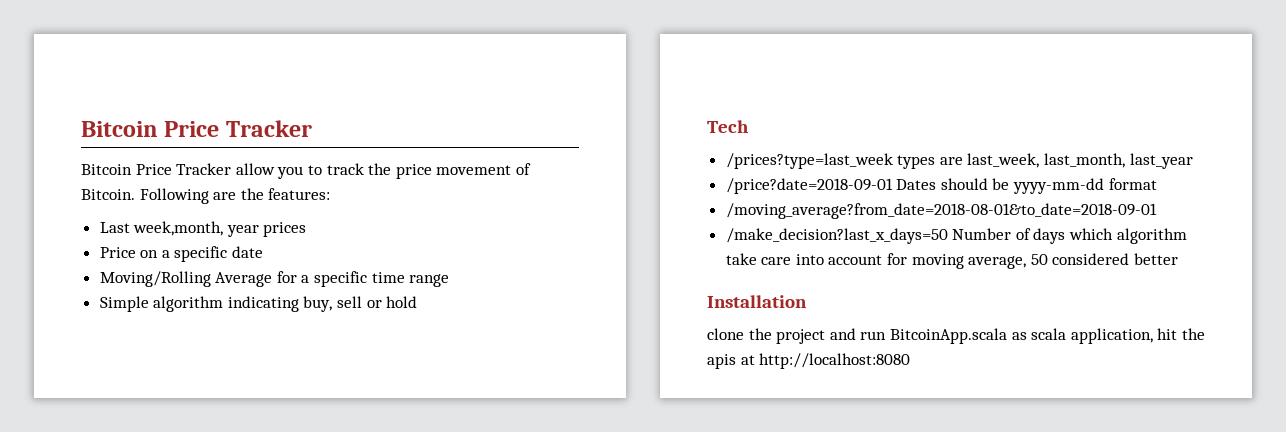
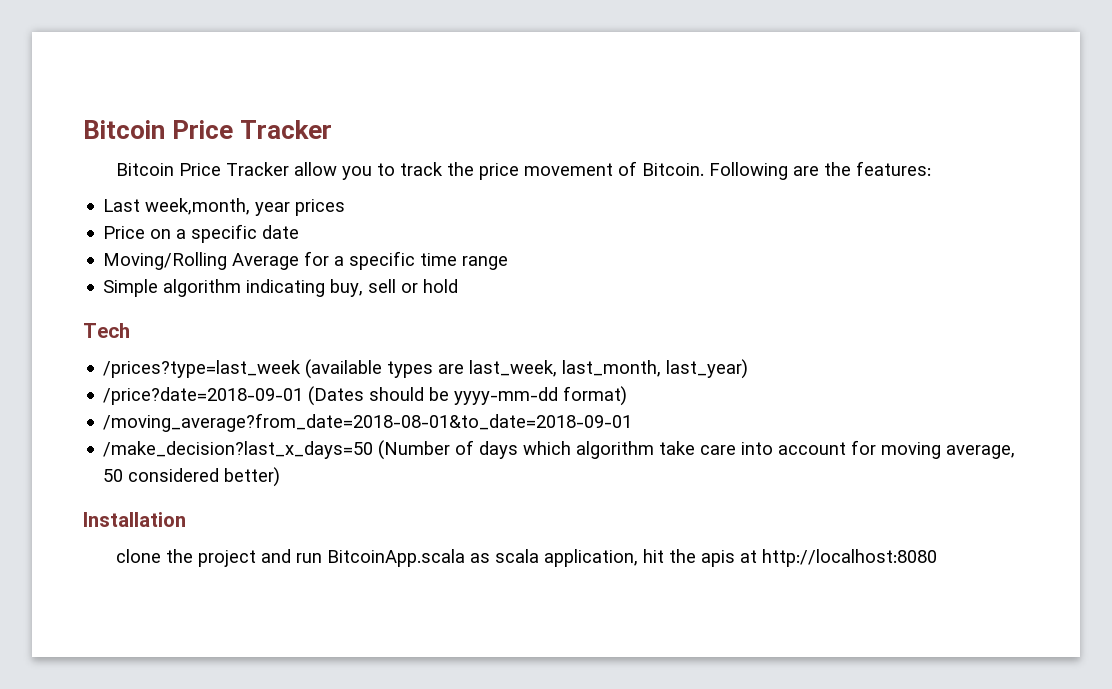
- /prices?type=last_week types are last_week, last_month, last_year
+ /prices?type=last_week (available types are last_week, last_month, last_year)
- /price?date=2018-09-01 Dates should be yyyy-mm-dd format
+ /price?date=2018-09-01 (Dates should be yyyy-mm-dd format)
- /make_decision?last_x_days=50 Number of days which algorithm take care into account for moving average, 50 considered better
+ /make_decision?last_x_days=50 (Number of days which algorithm take care into account for moving average, 50 considered better)

